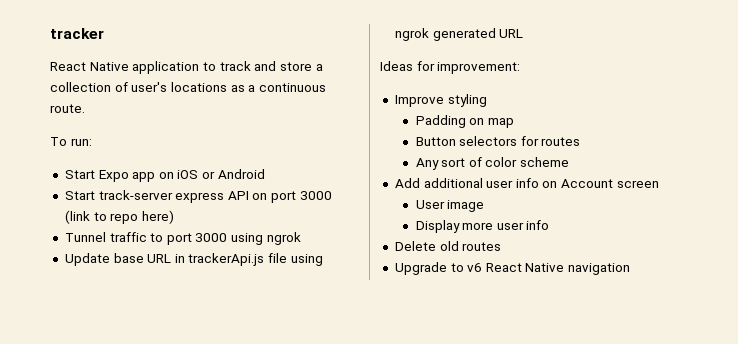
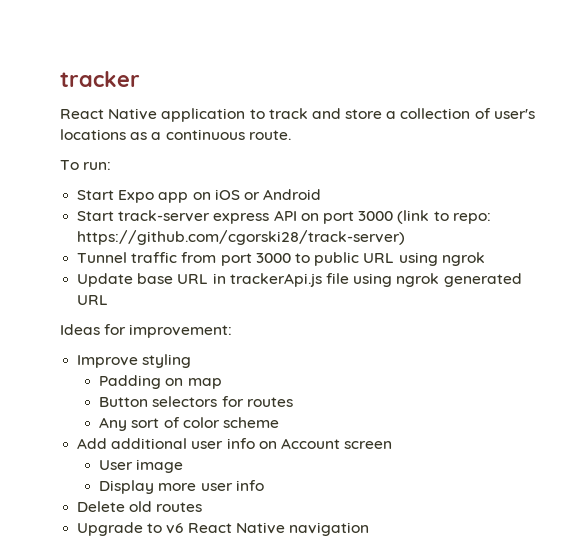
- Start track-server express API on port 3000 (link to repo here)
+ Start track-server express API on port 3000 (link to repo: https://github.com/cgorski28/track-server)
- Tunnel traffic to port 3000 using ngrok
+ Tunnel traffic from port 3000 to public URL using ngrok

